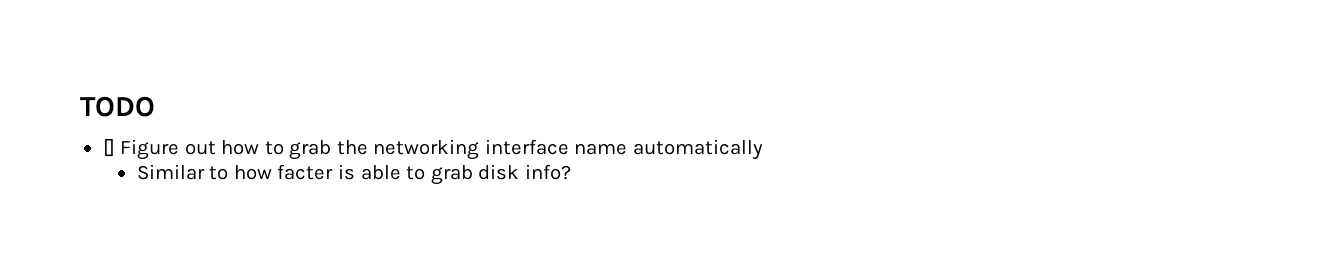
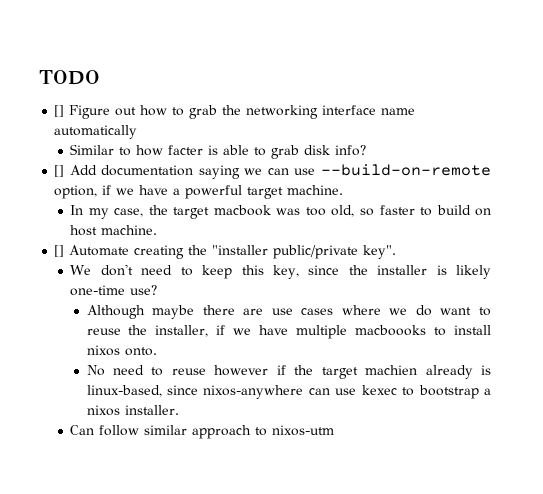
+ [] Add documentation saying we can use --build-on-remote option, if we have a powerful target machine.
+ In my case, the target macbook was too old, so faster to build on host machine.
+ [] Automate creating the "installer public/private key".
+ We don't need to keep this key, since the installer is likely one-time use?
+ Although maybe there are use cases where we do want to reuse the installer, if we have multiple macboooks to install nixos onto.
+ No need to reuse however if the target machien already is linux-based, since nixos-anywhere can use kexec to bootstrap a nixos installer.
+ Can follow similar approach to nixos-utm

